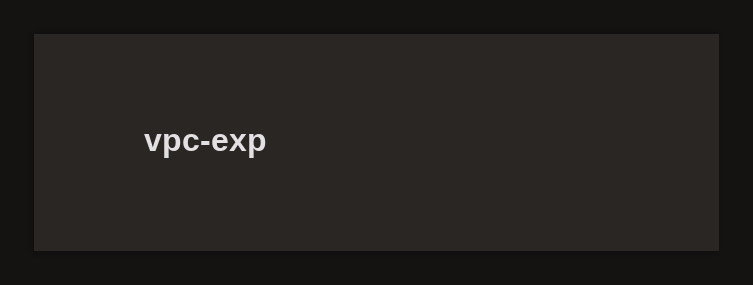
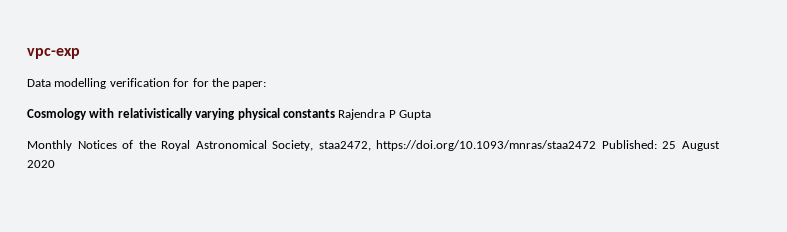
+ Data modelling verification for for the paper:
+ Cosmology with relativistically varying physical constants Rajendra P Gupta
+ Monthly Notices of the Royal Astronomical Society, staa2472, https://doi.org/10.1093/mnras/staa2472 Published: 25 August 2020

